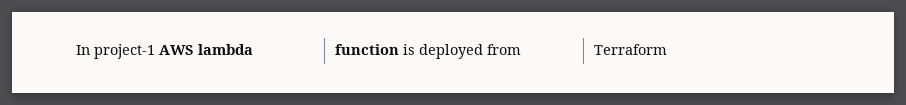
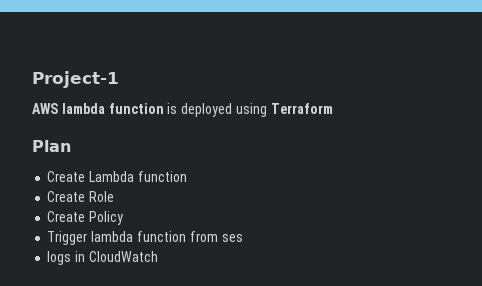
- In project-1 AWS lambda function is deployed from Terraform
+ Project-1
+ AWS lambda function is deployed using Terraform
+ Plan
+ Create Lambda function
+ Create Role
+ Create Policy
+ Trigger lambda function from ses
+ logs in CloudWatch

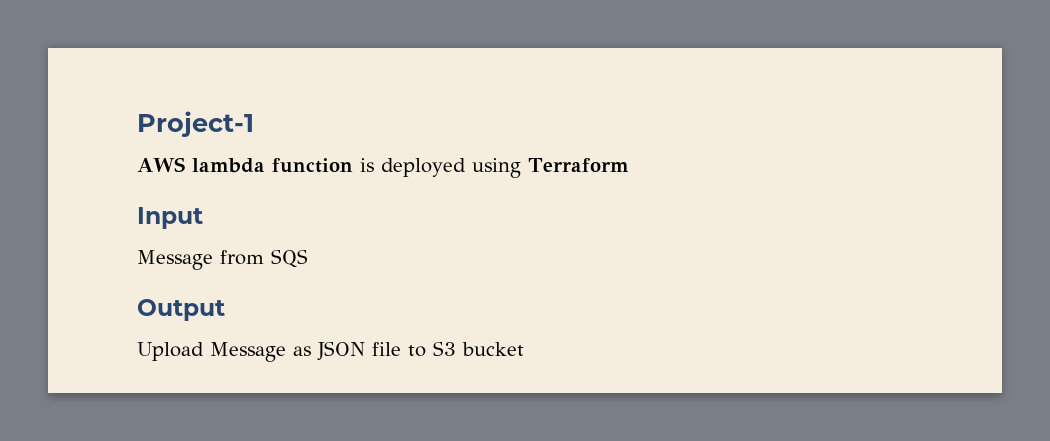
- Plan
- Create Lambda function
- Create Role
- Create Policy
- Trigger lambda function from ses
- logs in CloudWatch
+ Input
+ Message from SQS
+ Output
+ Upload Message as JSON file to S3 bucket

